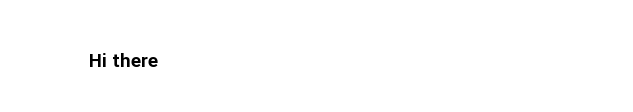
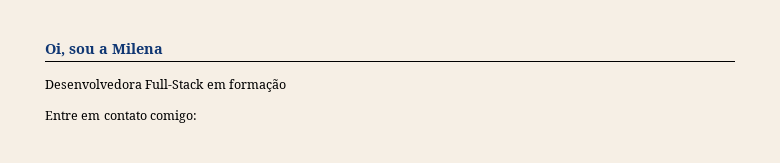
- Hi there
+ Oi, sou a Milena
+ Desenvolvedora Full-Stack em formação
+ Entre em contato comigo:

